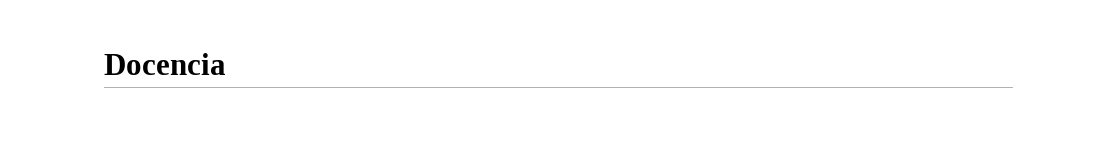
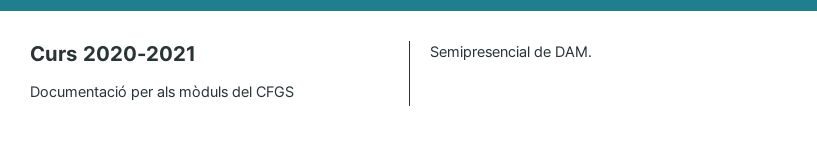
- Docencia
+ Curs 2020-2021
+ Documentació per als mòduls del CFGS Semipresencial de DAM.

